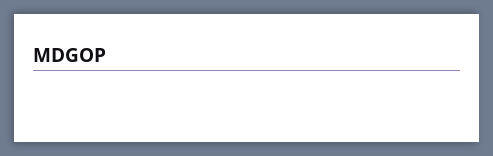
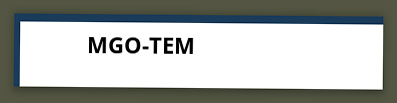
- MDGOP
+ MGO-TEM

